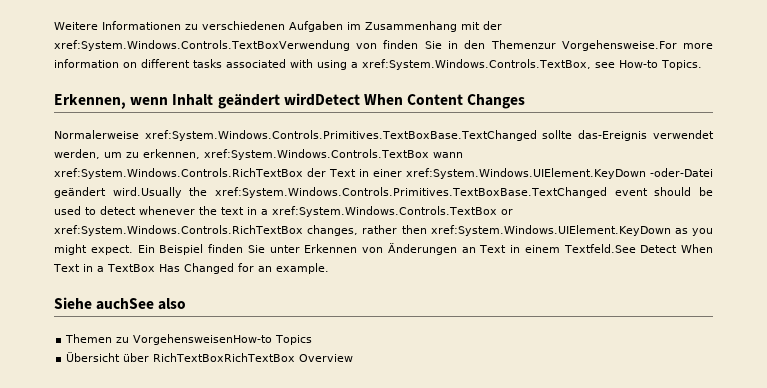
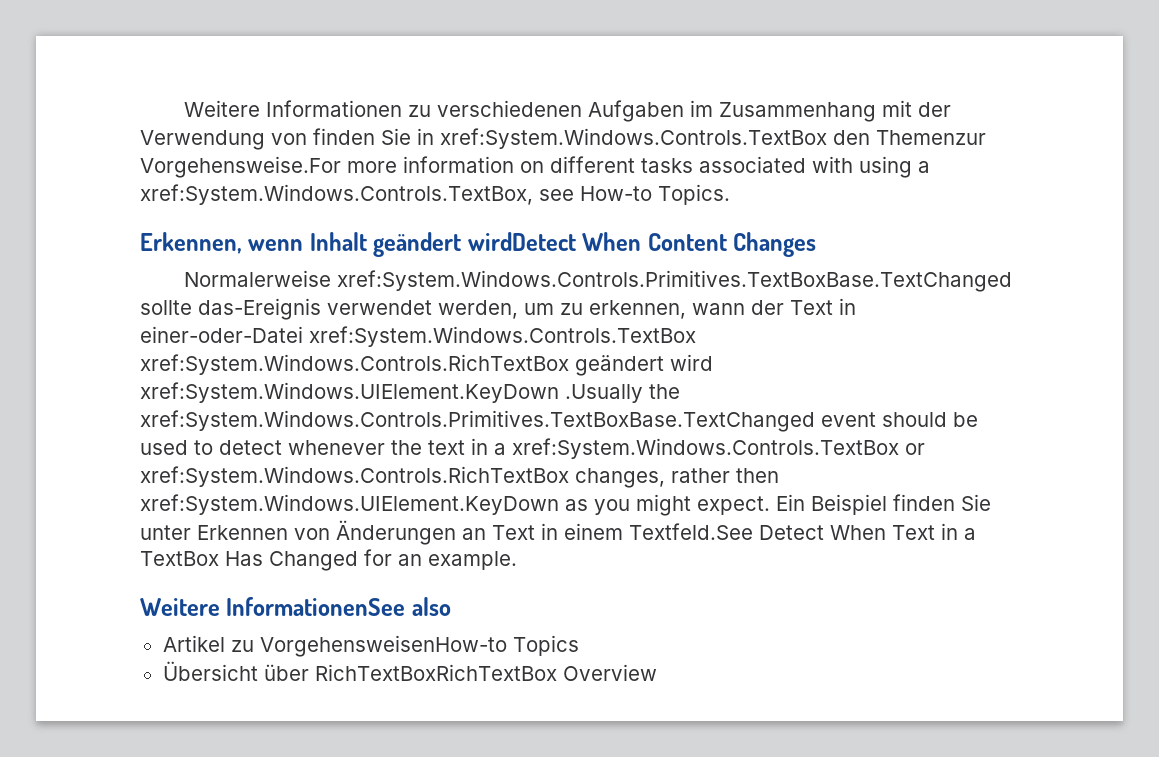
- Weitere Informationen zu verschiedenen Aufgaben im Zusammenhang mit der xref:System.Windows.Controls.TextBoxVerwendung von finden Sie in den Themenzur Vorgehensweise.For more information on different tasks associated with using a xref:System.Windows.Controls.TextBox, see How-to Topics.
+ Weitere Informationen zu verschiedenen Aufgaben im Zusammenhang mit der Verwendung von finden Sie in xref:System.Windows.Controls.TextBox den Themenzur Vorgehensweise.For more information on different tasks associated with using a xref:System.Windows.Controls.TextBox, see How-to Topics.
- Normalerweise xref:System.Windows.Controls.Primitives.TextBoxBase.TextChanged sollte das-Ereignis verwendet werden, um zu erkennen, xref:System.Windows.Controls.TextBox wann xref:System.Windows.Controls.RichTextBox der Text in einer xref:System.Windows.UIElement.KeyDown -oder-Datei geändert wird.Usually the xref:System.Windows.Controls.Primitives.TextBoxBase.TextChanged event should be used to detect whenever the text in a xref:System.Windows.Controls.TextBox or xref:System.Windows.Controls.RichTextBox changes, rather then xref:System.Windows.UIElement.KeyDown as you might expect.
+ Normalerweise xref:System.Windows.Controls.Primitives.TextBoxBase.TextChanged sollte das-Ereignis verwendet werden, um zu erkennen, wann der Text in einer-oder-Datei xref:System.Windows.Controls.TextBox xref:System.Windows.Controls.RichTextBox geändert wird xref:System.Windows.UIElement.KeyDown .Usually the xref:System.Windows.Controls.Primitives.TextBoxBase.TextChanged event should be used to detect whenever the text in a xref:System.Windows.Controls.TextBox or xref:System.Windows.Controls.RichTextBox changes, rather then xref:System.Windows.UIElement.KeyDown as you might expect.
- Siehe auchSee also
+ Weitere InformationenSee also
- Themen zu VorgehensweisenHow-to Topics
+ Artikel zu VorgehensweisenHow-to Topics

